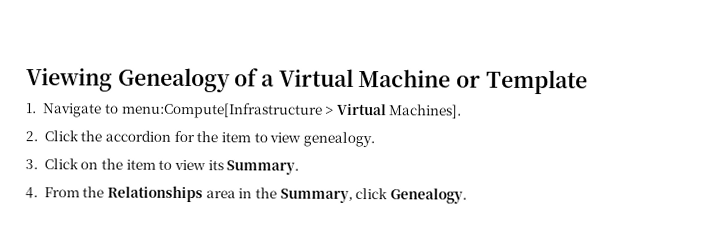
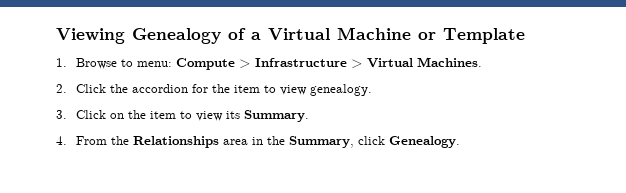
- 1. Navigate to menu:Compute[Infrastructure > Virtual Machines].
+ 1. Browse to menu: Compute > Infrastructure > Virtual Machines.

